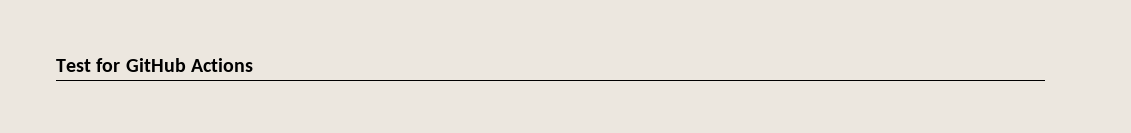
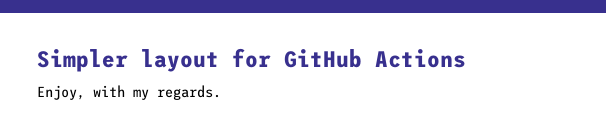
- Test for GitHub Actions
+ Simpler layout for GitHub Actions
+ Enjoy, with my regards.

